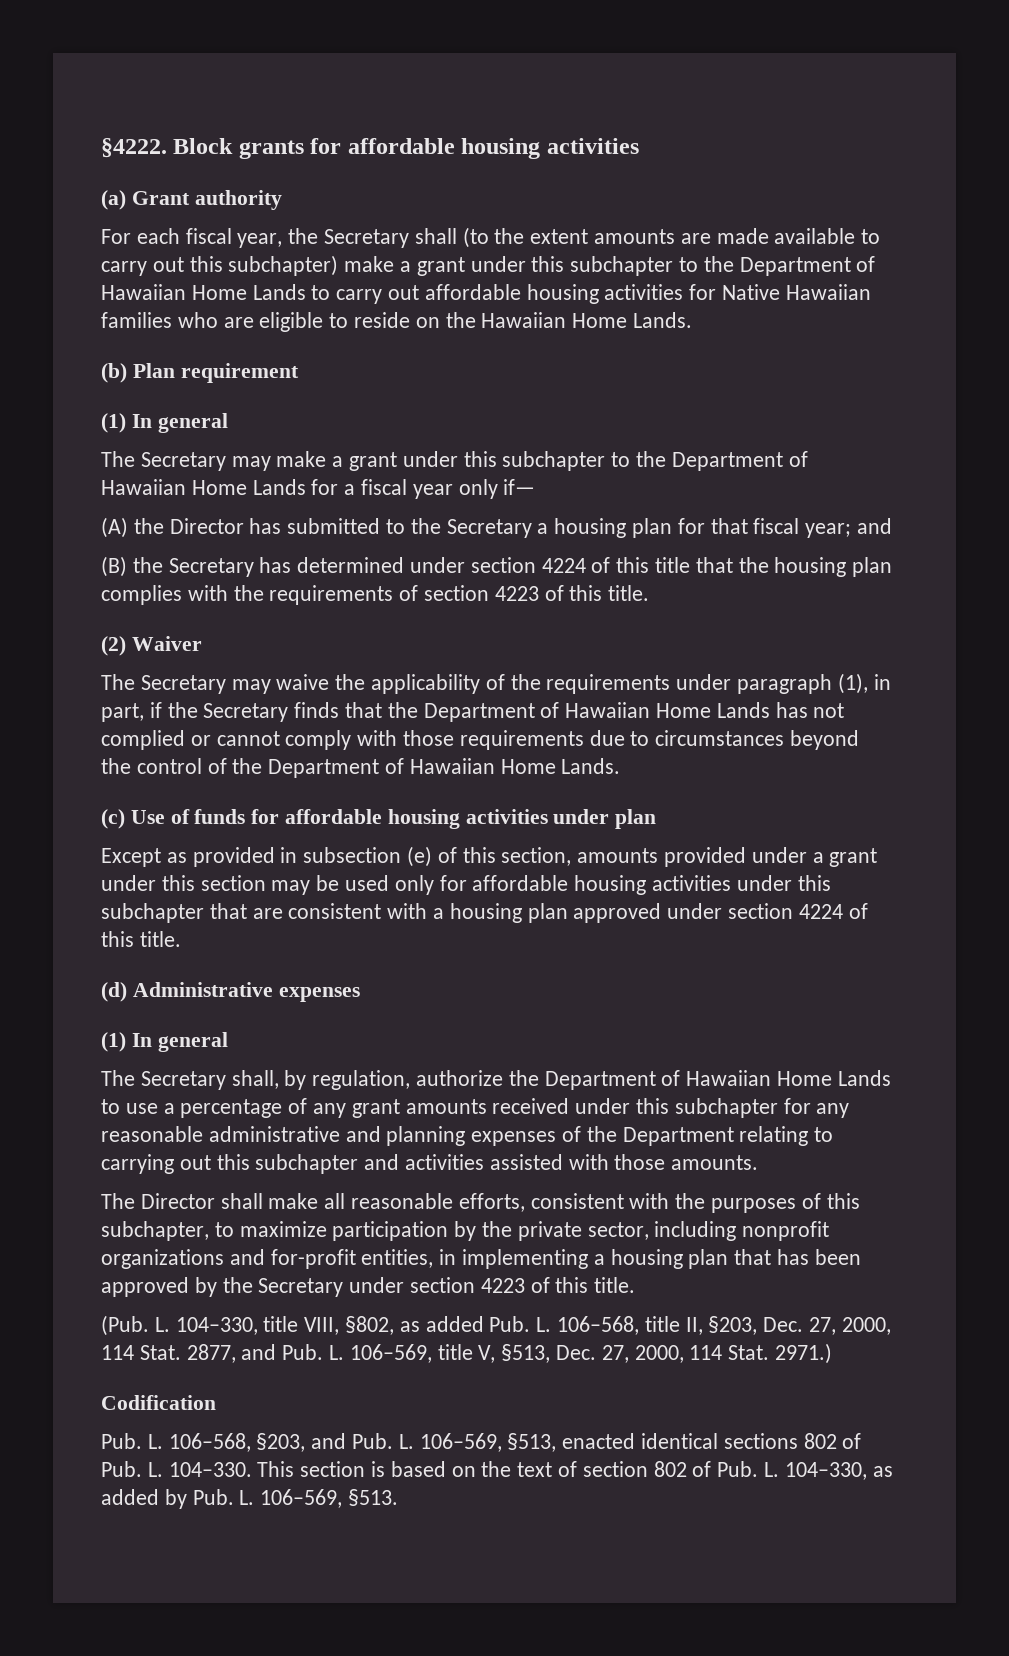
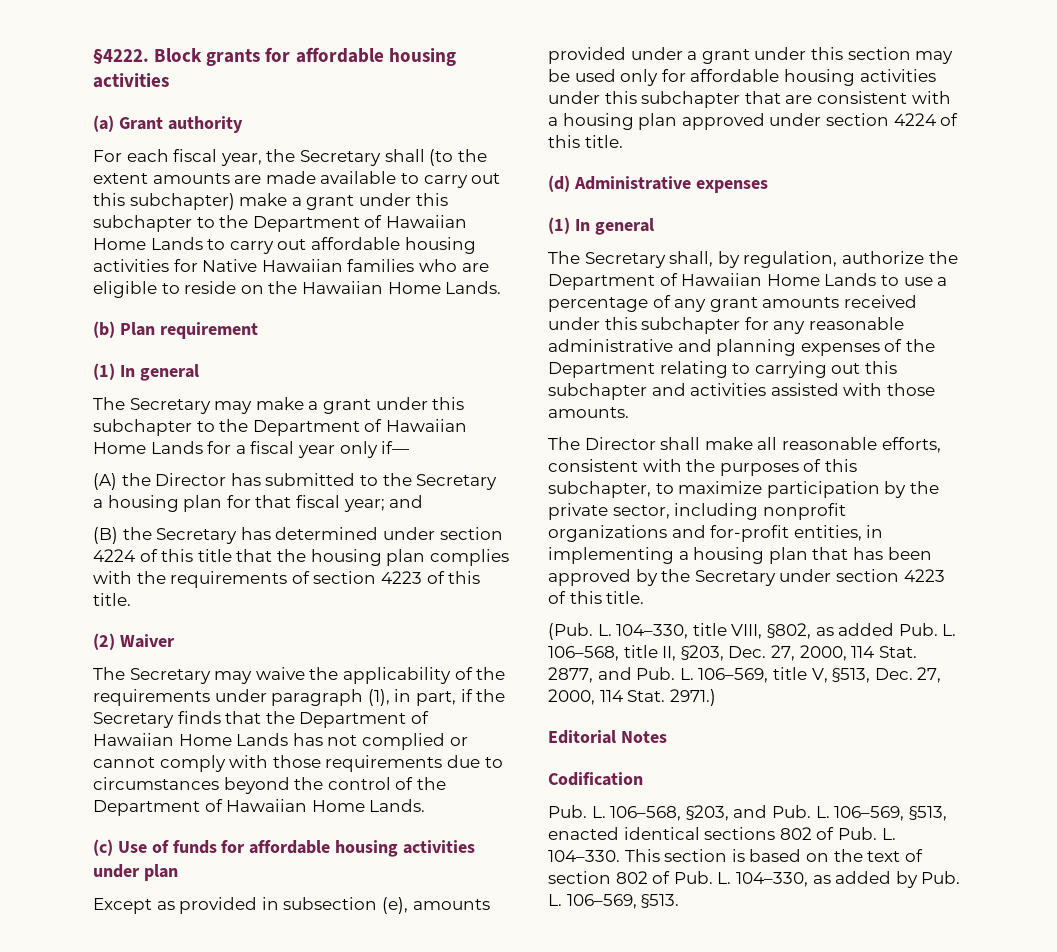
- Except as provided in subsection (e) of this section, amounts provided under a grant under this section may be used only for affordable housing activities under this subchapter that are consistent with a housing plan approved under section 4224 of this title.
+ Except as provided in subsection (e), amounts provided under a grant under this section may be used only for affordable housing activities under this subchapter that are consistent with a housing plan approved under section 4224 of this title.
+ Editorial Notes

